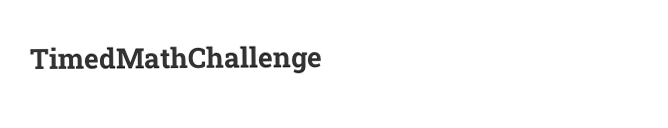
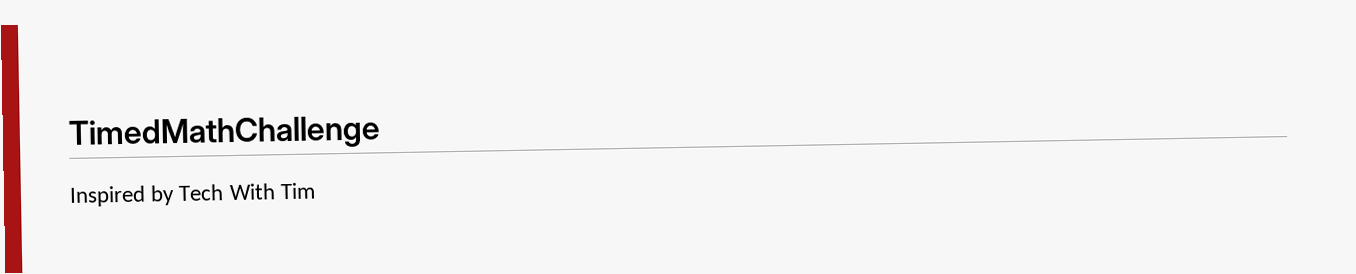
+ Inspired by Tech With Tim

